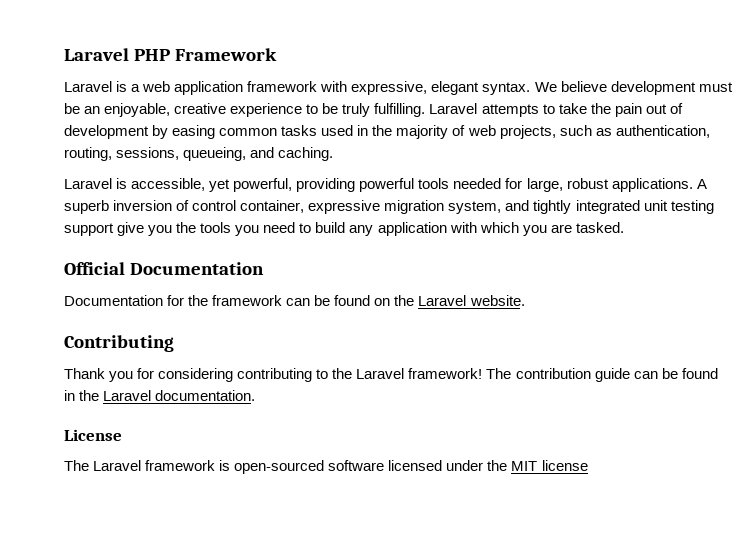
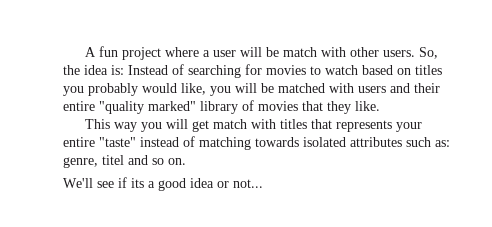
- Laravel PHP Framework
- Laravel is a web application framework with expressive, elegant syntax. We believe development must be an enjoyable, creative experience to be truly fulfilling. Laravel attempts to take the pain out of development by easing common tasks used in the majority of web projects, such as authentication, routing, sessions, queueing, and caching.
- Laravel is accessible, yet powerful, providing powerful tools needed for large, robust applications. A superb inversion of control container, expressive migration system, and tightly integrated unit testing support give you the tools you need to build any application with which you are tasked.
- Official Documentation
- Documentation for the framework can be found on the Laravel website.
- Contributing
- Thank you for considering contributing to the Laravel framework! The contribution guide can be found in the Laravel documentation.
- License
- The Laravel framework is open-sourced software licensed under the MIT license
+ A fun project where a user will be match with other users. So, the idea is: Instead of searching for movies to watch based on titles you probably would like, you will be matched with users and their entire "quality marked" library of movies that they like.
+ This way you will get match with titles that represents your entire "taste" instead of matching towards isolated attributes such as: genre, titel and so on.
+ We'll see if its a good idea or not...

